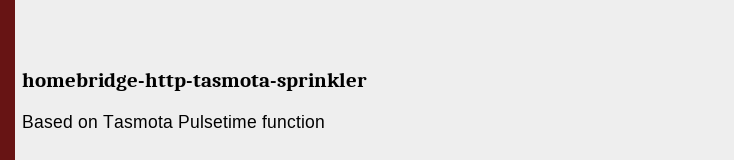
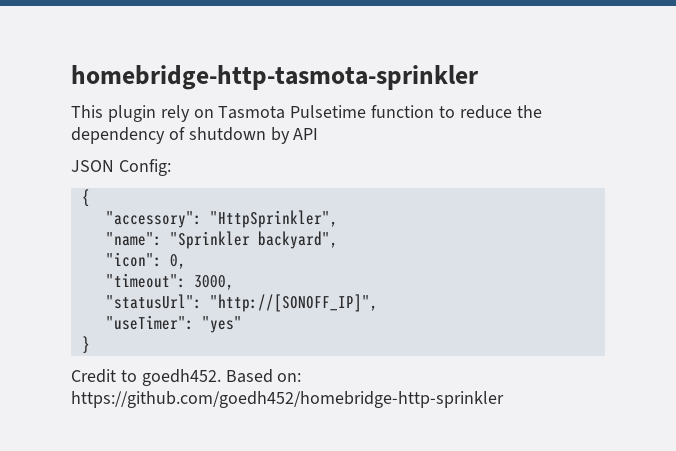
- Based on Tasmota Pulsetime function
+ This plugin rely on Tasmota Pulsetime function to reduce the dependency of shutdown by API
+ JSON Config:
+ {
+ "accessory": "HttpSprinkler",
+ "name": "Sprinkler backyard",
+ "icon": 0,
+ "timeout": 3000,
+ "statusUrl": "http://[SONOFF_IP]",
+ "useTimer": "yes"
+ }
+ Credit to goedh452. Based on: https://github.com/goedh452/homebridge-http-sprinkler

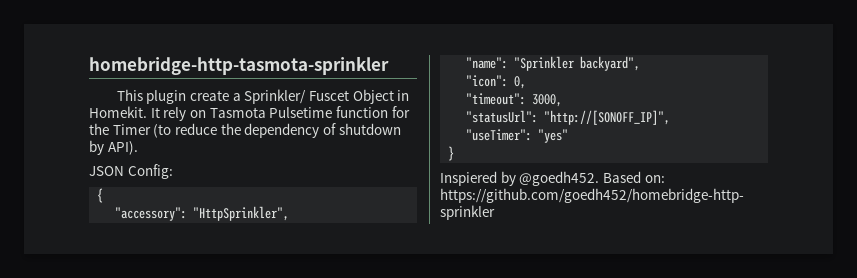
- This plugin rely on Tasmota Pulsetime function to reduce the dependency of shutdown by API
+ This plugin create a Sprinkler/ Fuscet Object in Homekit. It rely on Tasmota Pulsetime function for the Timer (to reduce the dependency of shutdown by API).
- Credit to goedh452.
+ Inspiered by @goedh452.

